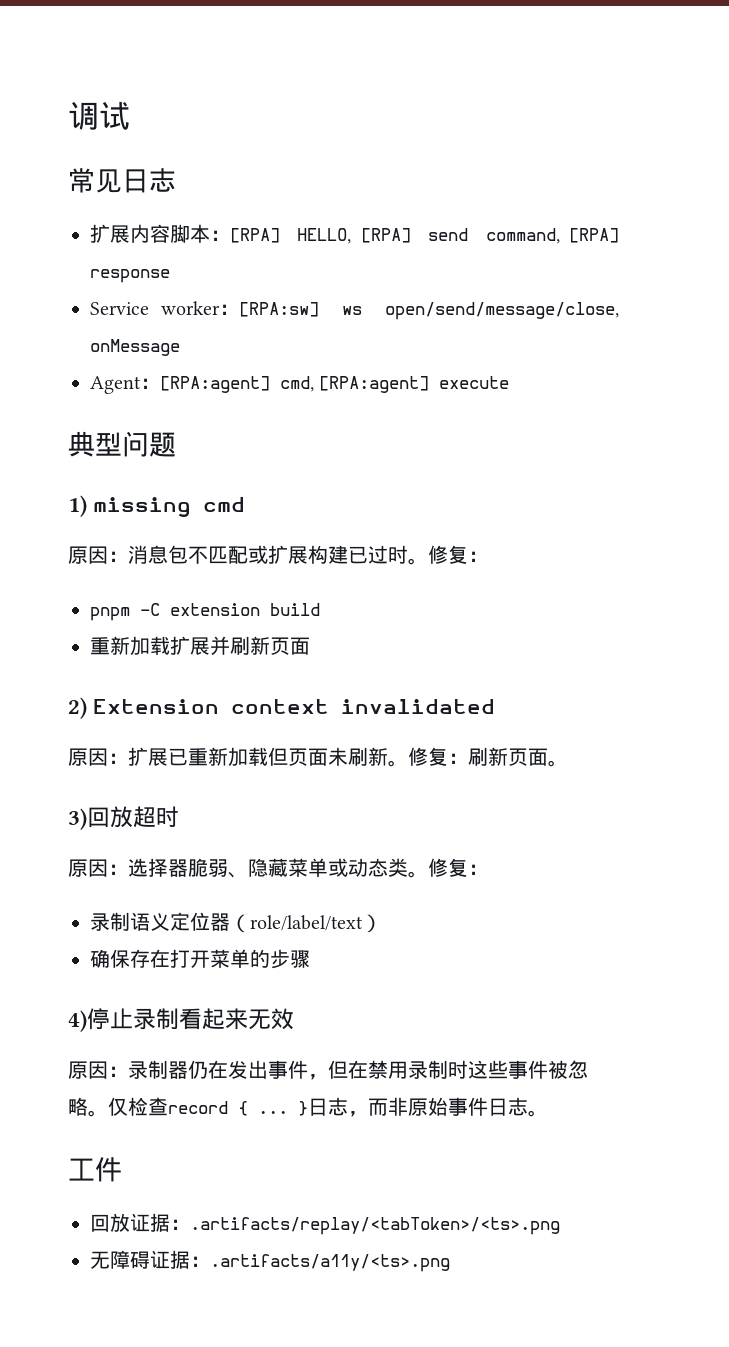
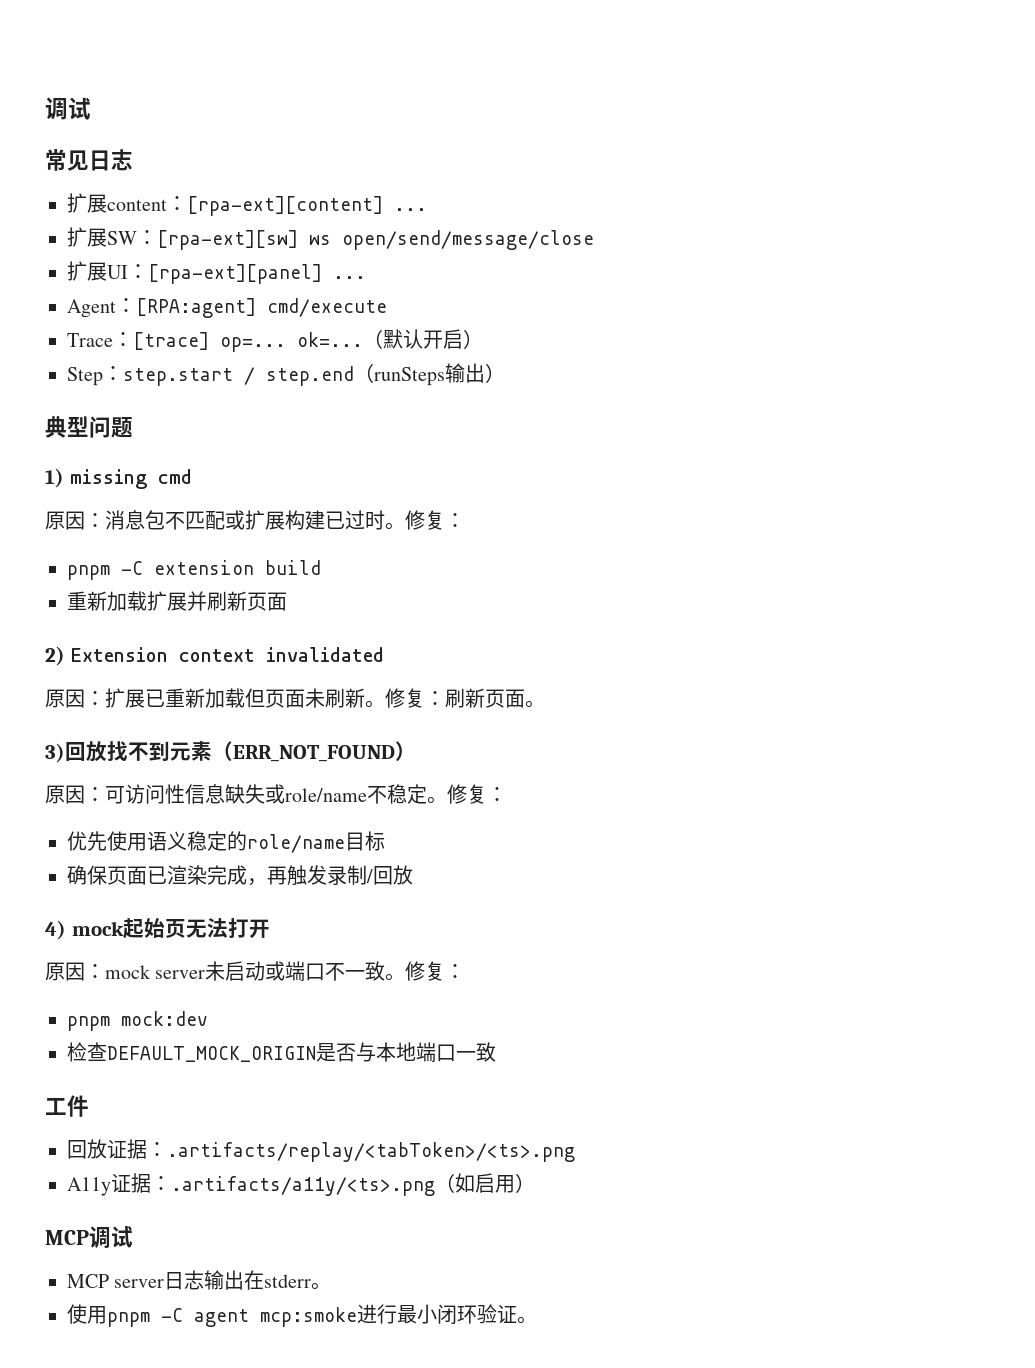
- 扩展内容脚本：[RPA] HELLO, [RPA] send command, [RPA] response
- Service worker：[RPA:sw] ws open/send/message/close, onMessage
- Agent：[RPA:agent] cmd, [RPA:agent] execute
+ 扩展content：[rpa-ext][content] ...
+ 扩展SW：[rpa-ext][sw] ws open/send/message/close
+ 扩展UI：[rpa-ext][panel] ...
+ Agent：[RPA:agent] cmd/execute
+ Trace：[trace] op=... ok=...（默认开启）
+ Step：step.start / step.end（runSteps输出）
- 3)回放超时
- 原因：选择器脆弱、隐藏菜单或动态类。修复：
- 录制语义定位器（role/label/text）
- 确保存在打开菜单的步骤
- 4)停止录制看起来无效
- 原因：录制器仍在发出事件，但在禁用录制时这些事件被忽略。仅检查record { ... }日志，而非原始事件日志。
+ 3)回放找不到元素（ERR_NOT_FOUND）
+ 原因：可访问性信息缺失或role/name不稳定。修复：
+ 优先使用语义稳定的role/name目标
+ 确保页面已渲染完成，再触发录制/回放
+ 4) mock起始页无法打开
+ 原因：mock server未启动或端口不一致。修复：
+ pnpm mock:dev
+ 检查DEFAULT_MOCK_ORIGIN是否与本地端口一致
- 无障碍证据：.artifacts/a11y/<ts>.png
+ A11y证据：.artifacts/a11y/<ts>.png（如启用）
+ MCP调试
+ MCP server日志输出在stderr。
+ 使用pnpm -C agent mcp:smoke进行最小闭环验证。

